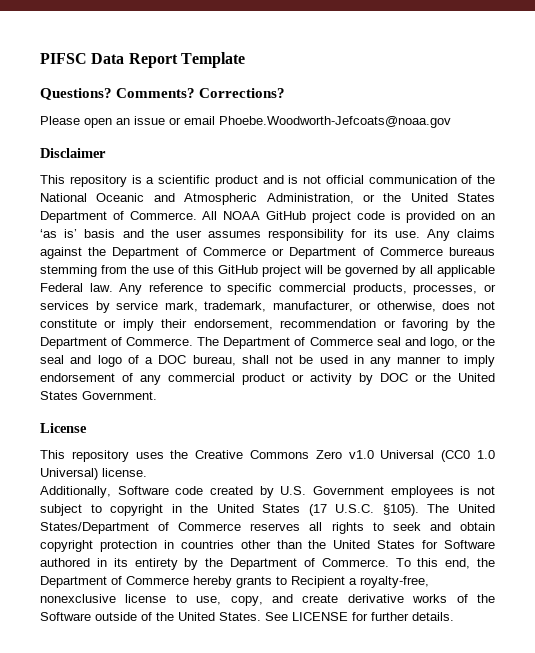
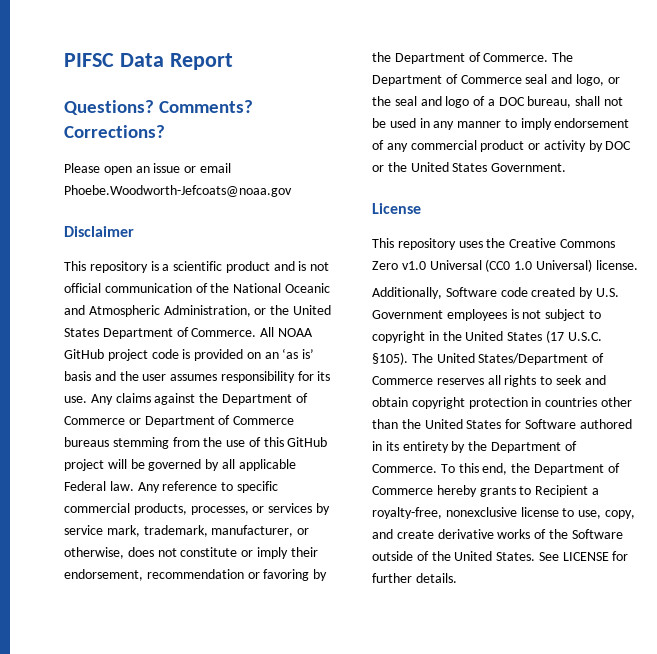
- PIFSC Data Report Template
+ PIFSC Data Report

